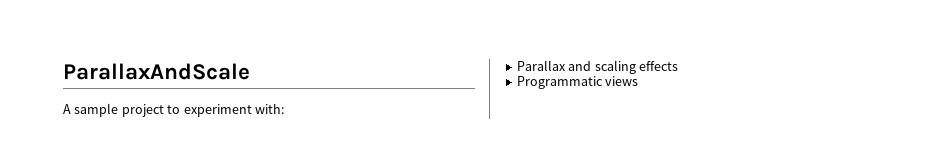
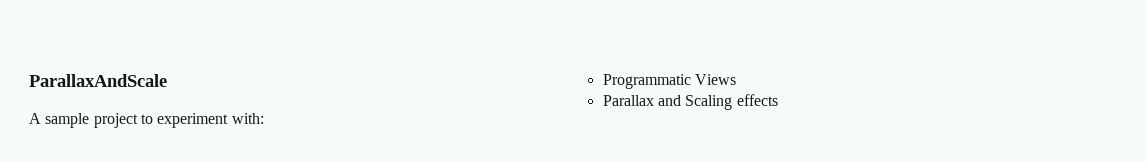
+ Programmatic Views
- Parallax and scaling effects
+ Parallax and Scaling effects
- Programmatic views

